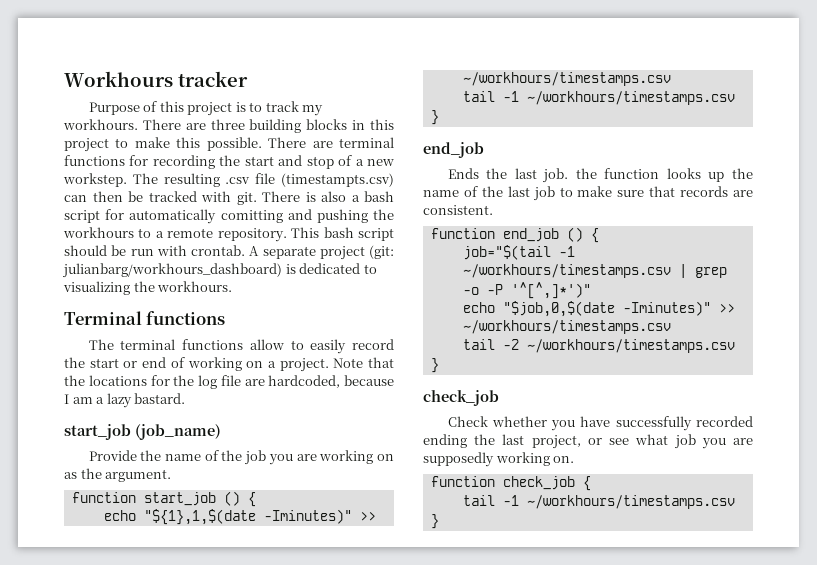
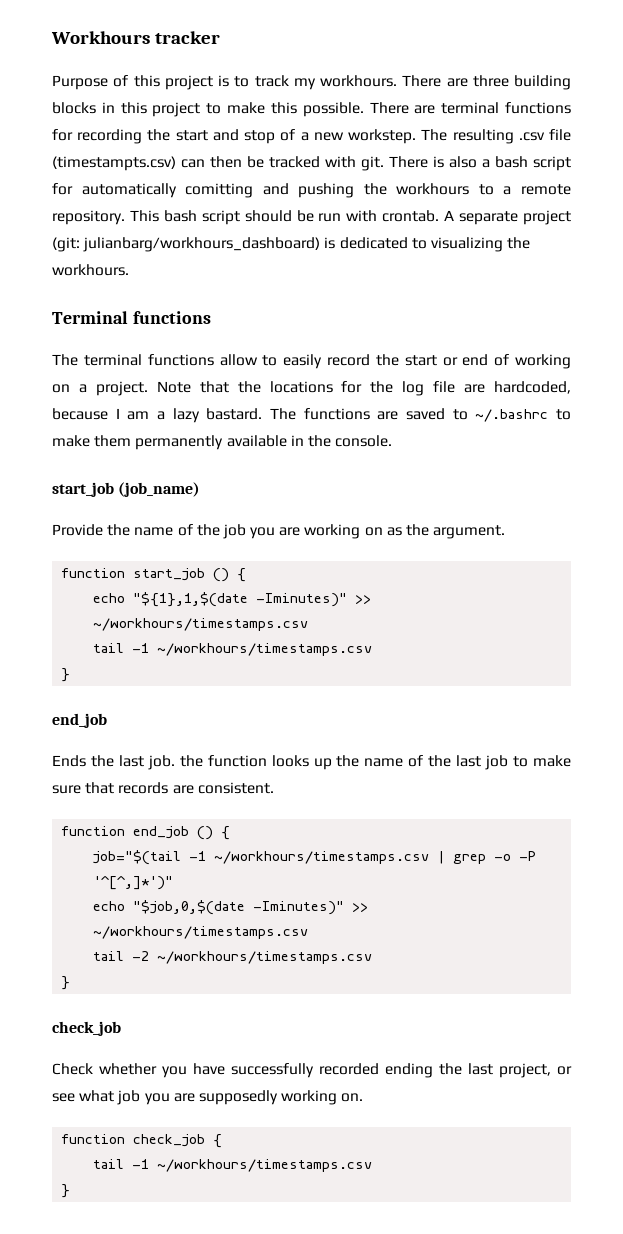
+ The functions are saved to ~/.bashrc to make them permanently available in the console.

